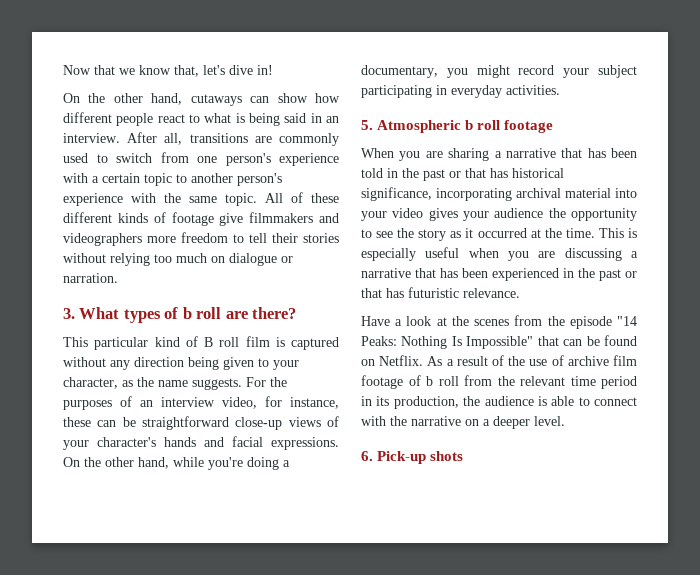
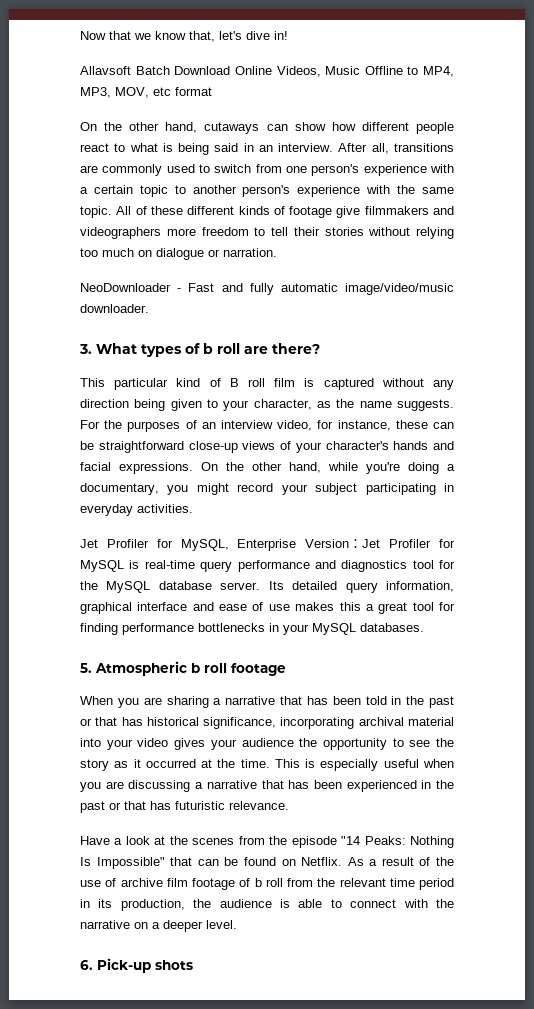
+ Allavsoft Batch Download Online Videos, Music Offline to MP4, MP3, MOV, etc format
+ NeoDownloader - Fast and fully automatic image/video/music downloader.
+ Jet Profiler for MySQL, Enterprise Version：Jet Profiler for MySQL is real-time query performance and diagnostics tool for the MySQL database server. Its detailed query information, graphical interface and ease of use makes this a great tool for finding performance bottlenecks in your MySQL databases.

